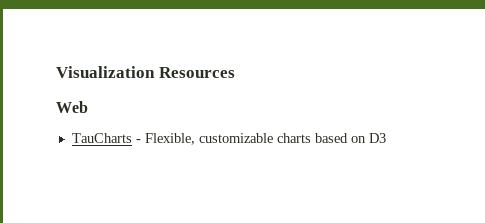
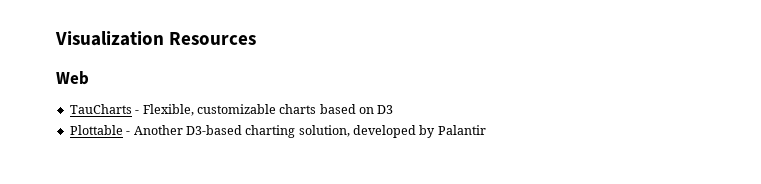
+ Plottable - Another D3-based charting solution, developed by Palantir

